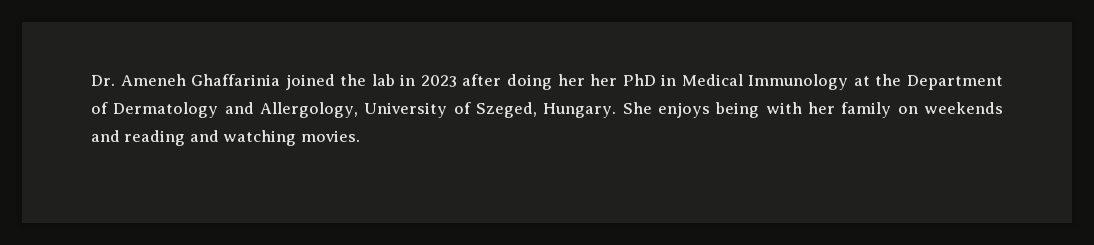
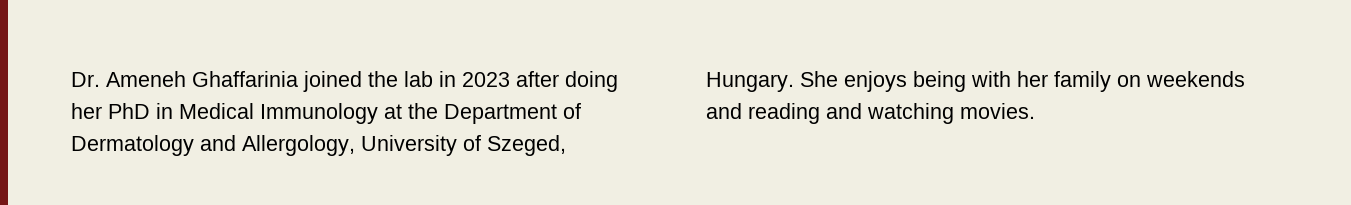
- Dr. Ameneh Ghaffarinia joined the lab in 2023 after doing her her PhD in Medical Immunology at the Department of Dermatology and Allergology, University of Szeged, Hungary.
+ Dr. Ameneh Ghaffarinia joined the lab in 2023 after doing her PhD in Medical Immunology at the Department of Dermatology and Allergology, University of Szeged, Hungary.

